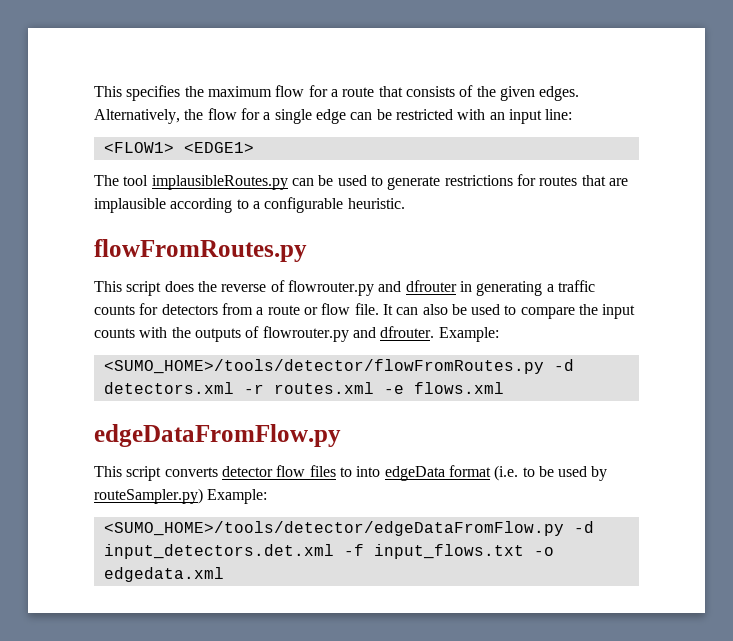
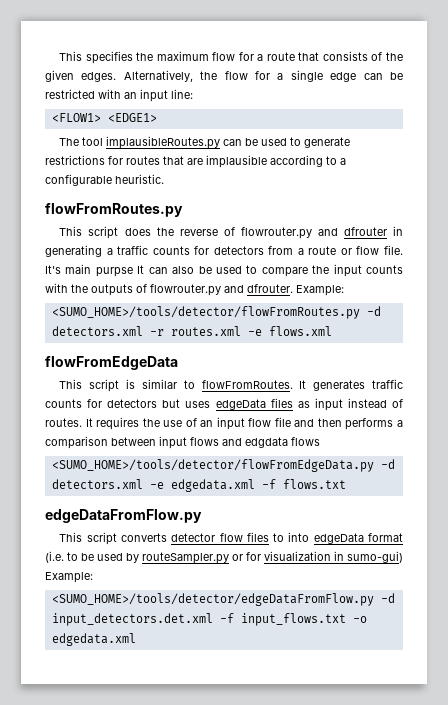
- It can also be used to compare the input counts with the outputs of flowrouter.py and dfrouter.
+ It's main purpse It can also be used to compare the input counts with the outputs of flowrouter.py and dfrouter.
+ flowFromEdgeData
+ This script is similar to flowFromRoutes. It generates traffic counts for detectors but uses edgeData files as input instead of routes. It requires the use of an input flow file and then performs a comparison between input flows and edgdata flows
+ <SUMO_HOME>/tools/detector/flowFromEdgeData.py -d detectors.xml -e edgedata.xml -f flows.txt
- This script converts detector flow files to into edgeData format (i.e. to be used by routeSampler.py) Example:
+ This script converts detector flow files to into edgeData format (i.e. to be used by routeSampler.py or for visualization in sumo-gui) Example:

